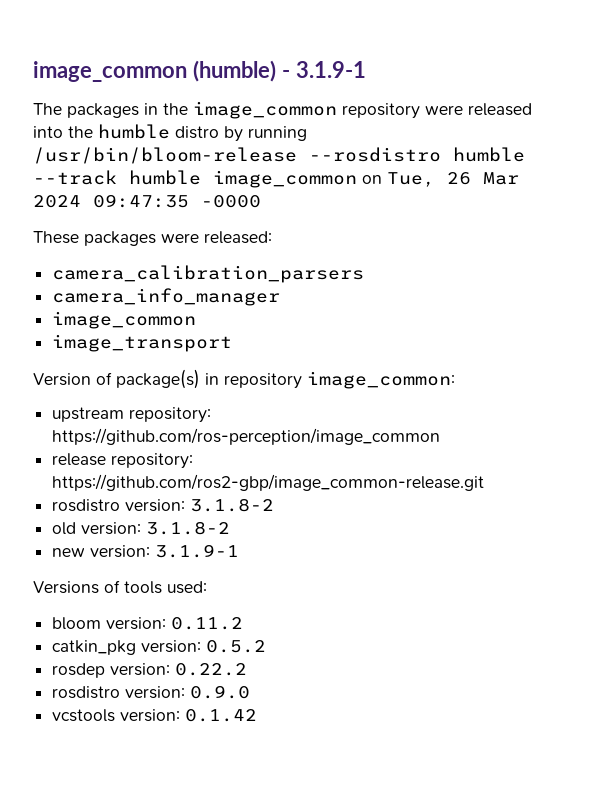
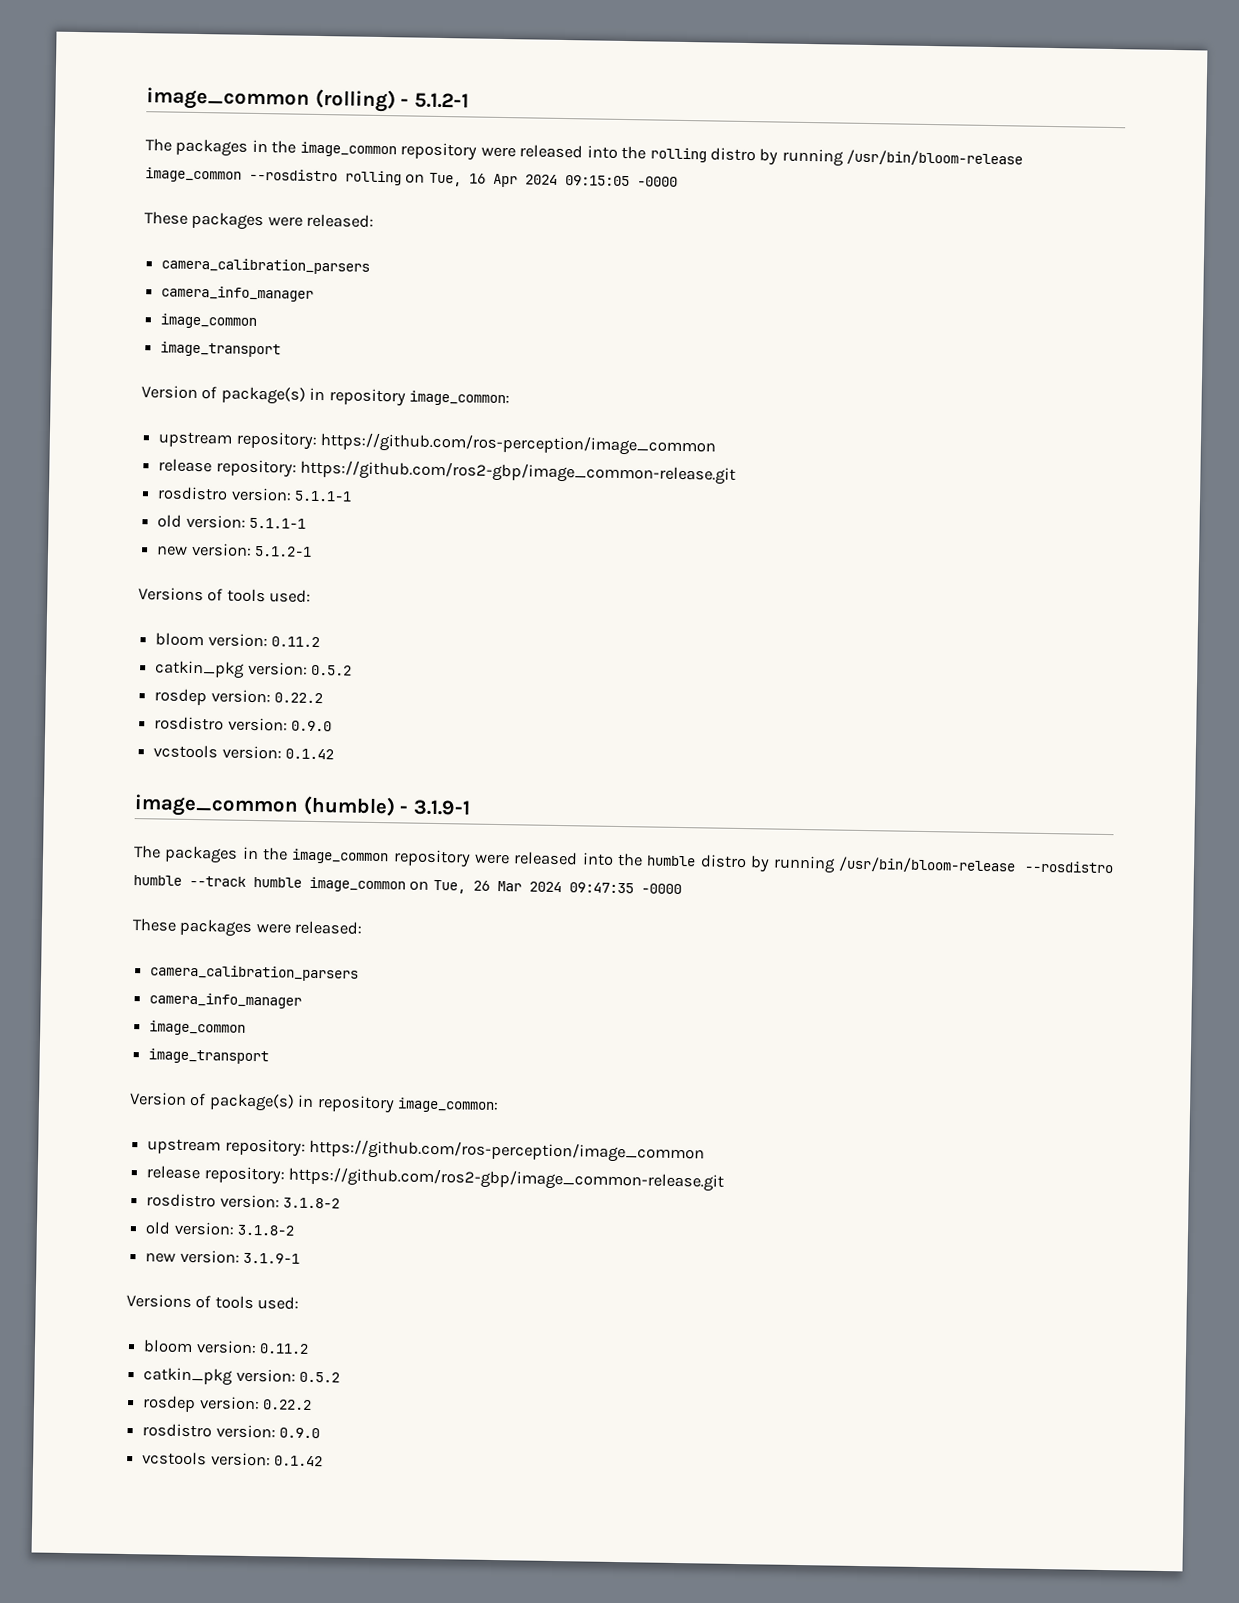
+ image_common (rolling) - 5.1.2-1
+ The packages in the image_common repository were released into the rolling distro by running /usr/bin/bloom-release image_common --rosdistro rolling on Tue, 16 Apr 2024 09:15:05 -0000
+ These packages were released:
+ camera_calibration_parsers
+ camera_info_manager
+ image_common
+ image_transport
+ Version of package(s) in repository image_common:
+ upstream repository: https://github.com/ros-perception/image_common
+ release repository: https://github.com/ros2-gbp/image_common-release.git
+ rosdistro version: 5.1.1-1
+ old version: 5.1.1-1
+ new version: 5.1.2-1
+ Versions of tools used:
+ bloom version: 0.11.2
+ catkin_pkg version: 0.5.2
+ rosdep version: 0.22.2
+ rosdistro version: 0.9.0
+ vcstools version: 0.1.42

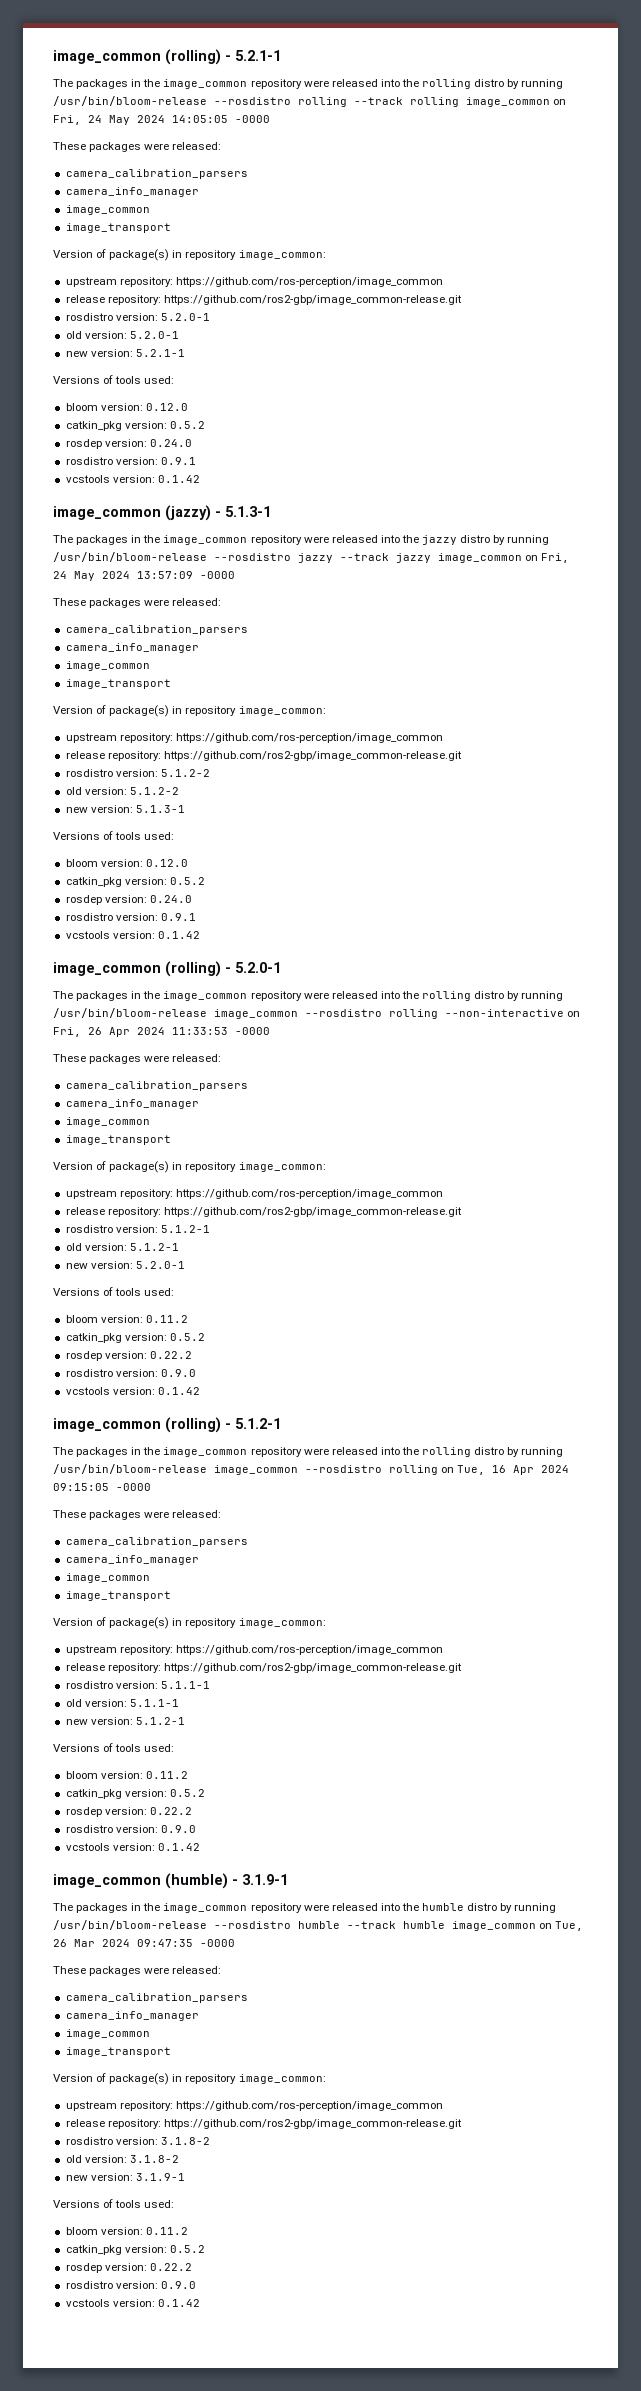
+ image_common (rolling) - 5.2.1-1
+ The packages in the image_common repository were released into the rolling distro by running /usr/bin/bloom-release --rosdistro rolling --track rolling image_common on Fri, 24 May 2024 14:05:05 -0000
+ These packages were released:
+ camera_calibration_parsers
+ camera_info_manager
+ image_common
+ image_transport
+ Version of package(s) in repository image_common:
+ upstream repository: https://github.com/ros-perception/image_common
+ release repository: https://github.com/ros2-gbp/image_common-release.git
+ rosdistro version: 5.2.0-1
+ old version: 5.2.0-1
+ new version: 5.2.1-1
+ Versions of tools used:
+ bloom version: 0.12.0
+ catkin_pkg version: 0.5.2
+ rosdep version: 0.24.0
+ rosdistro version: 0.9.1
+ vcstools version: 0.1.42
+ image_common (jazzy) - 5.1.3-1
+ The packages in the image_common repository were released into the jazzy distro by running /usr/bin/bloom-release --rosdistro jazzy --track jazzy image_common on Fri, 24 May 2024 13:57:09 -0000
+ These packages were released:
+ camera_calibration_parsers
+ camera_info_manager
+ image_common
+ image_transport
+ Version of package(s) in repository image_common:
+ upstream repository: https://github.com/ros-perception/image_common
+ release repository: https://github.com/ros2-gbp/image_common-release.git
+ rosdistro version: 5.1.2-2
+ old version: 5.1.2-2
+ new version: 5.1.3-1
+ Versions of tools used:
+ bloom version: 0.12.0
+ catkin_pkg version: 0.5.2
+ rosdep version: 0.24.0
+ rosdistro version: 0.9.1
+ vcstools version: 0.1.42
+ image_common (rolling) - 5.2.0-1
+ The packages in the image_common repository were released into the rolling distro by running /usr/bin/bloom-release image_common --rosdistro rolling --non-interactive on Fri, 26 Apr 2024 11:33:53 -0000
+ These packages were released:
+ camera_calibration_parsers
+ camera_info_manager
+ image_common
+ image_transport
+ Version of package(s) in repository image_common:
+ upstream repository: https://github.com/ros-perception/image_common
+ release repository: https://github.com/ros2-gbp/image_common-release.git
+ rosdistro version: 5.1.2-1
+ old version: 5.1.2-1
+ new version: 5.2.0-1
+ Versions of tools used:
+ bloom version: 0.11.2
+ catkin_pkg version: 0.5.2
+ rosdep version: 0.22.2
+ rosdistro version: 0.9.0
+ vcstools version: 0.1.42

